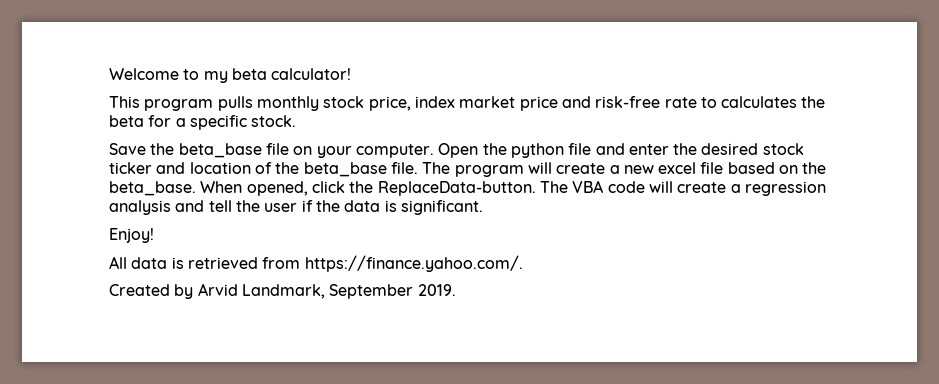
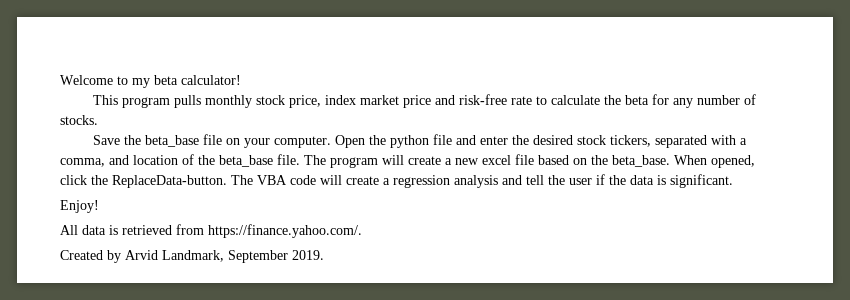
- This program pulls monthly stock price, index market price and risk-free rate to calculates the beta for a specific stock.
+ This program pulls monthly stock price, index market price and risk-free rate to calculate the beta for any number of stocks.
- Open the python file and enter the desired stock ticker and location of the beta_base file.
+ Open the python file and enter the desired stock tickers, separated with a comma, and location of the beta_base file.

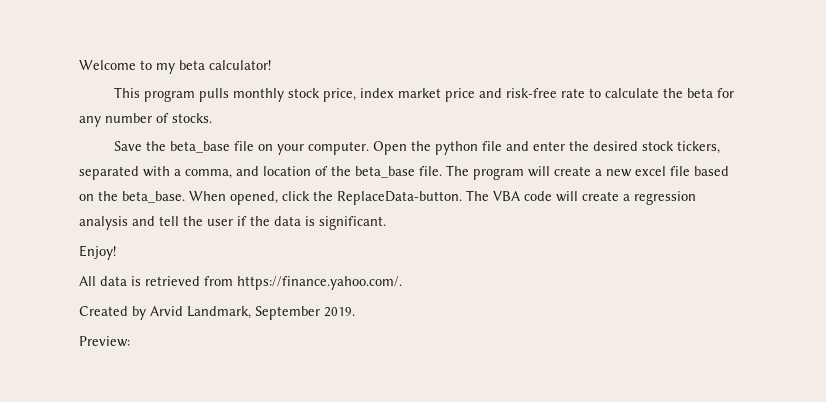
+ Preview:

